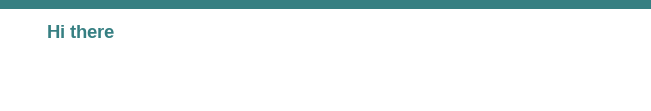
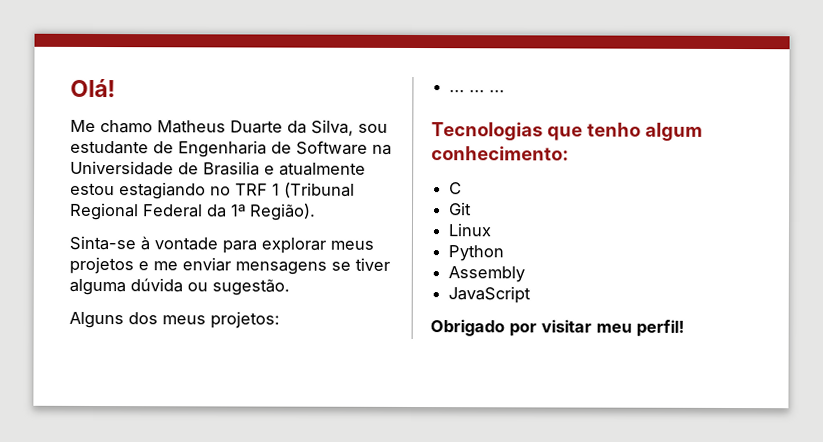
- Hi there
+ Olá!
+ Me chamo Matheus Duarte da Silva, sou estudante de Engenharia de Software na Universidade de Brasilia e atualmente estou estagiando no TRF 1 (Tribunal Regional Federal da 1ª Região).
+ Sinta-se à vontade para explorar meus projetos e me enviar mensagens se tiver alguma dúvida ou sugestão.
+ Alguns dos meus projetos:
+ ... ... ...
+ Tecnologias que tenho algum conhecimento:
+ C
+ Git
+ Linux
+ Python
+ Assembly
+ JavaScript
+ Obrigado por visitar meu perfil!

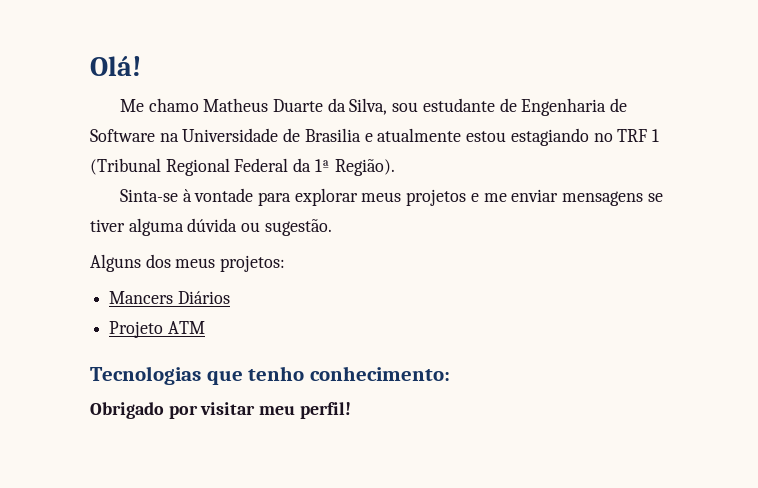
- ... ... ...
+ Mancers Diários
+ Projeto ATM
- Tecnologias que tenho algum conhecimento:
+ Tecnologias que tenho conhecimento:
- C
- Git
- Linux
- Python
- Assembly
- JavaScript

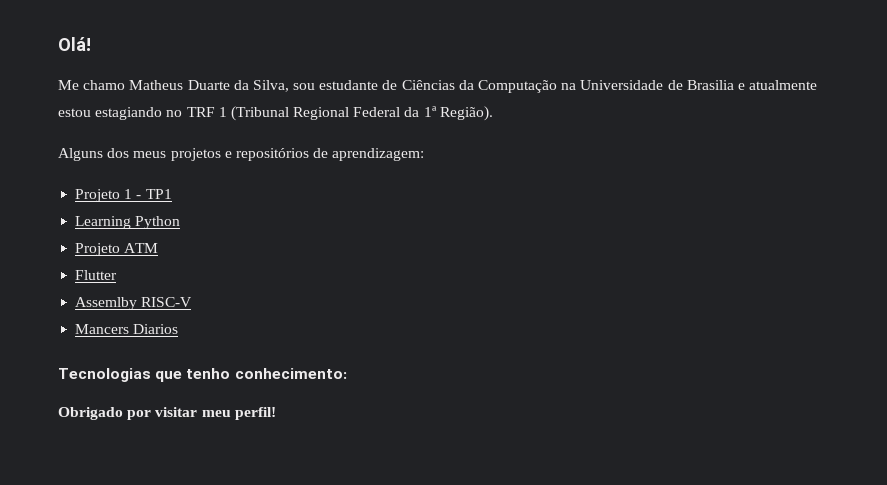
- Me chamo Matheus Duarte da Silva, sou estudante de Engenharia de Software na Universidade de Brasilia e atualmente estou estagiando no TRF 1 (Tribunal Regional Federal da 1ª Região).
+ Me chamo Matheus Duarte da Silva, sou estudante de Ciências da Computação na Universidade de Brasilia e atualmente estou estagiando no TRF 1 (Tribunal Regional Federal da 1ª Região).
- Sinta-se à vontade para explorar meus projetos e me enviar mensagens se tiver alguma dúvida ou sugestão.
- Alguns dos meus projetos:
- Mancers Diários
+ Alguns dos meus projetos e repositórios de aprendizagem:
+ Projeto 1 - TP1
+ Learning Python
  Projeto ATM
+ Flutter
+ Assemlby RISC-V
+ Mancers Diarios

